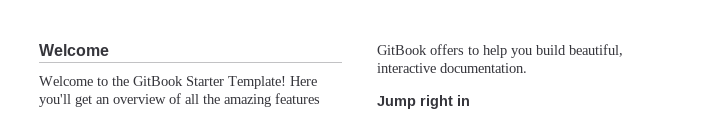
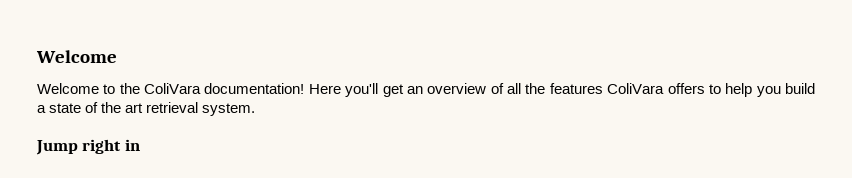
- Welcome to the GitBook Starter Template!
+ Welcome to the ColiVara documentation!
- Here you'll get an overview of all the amazing features GitBook offers to help you build beautiful, interactive documentation.
+ Here you'll get an overview of all the features ColiVara offers to help you build a state of the art retrieval system.

